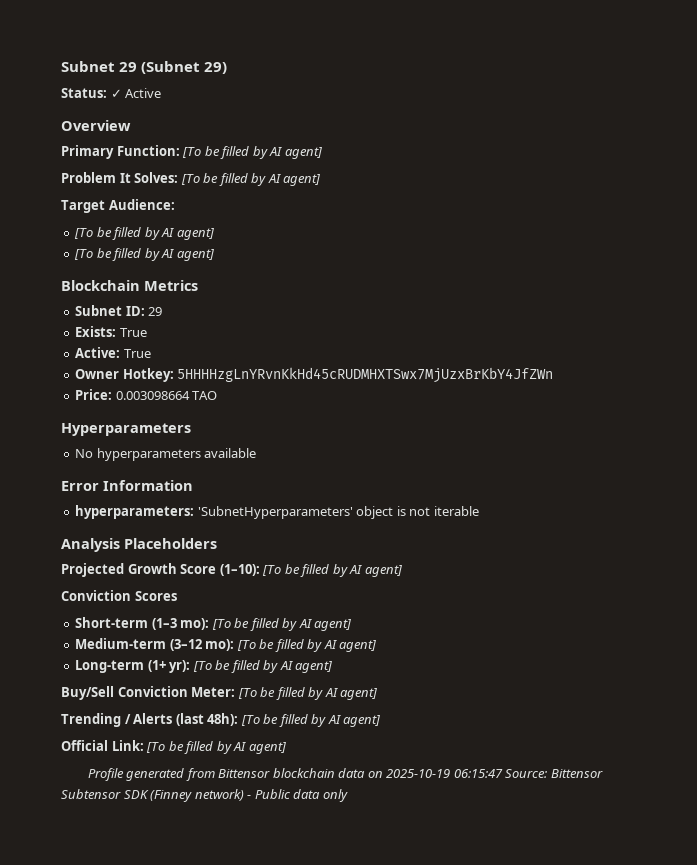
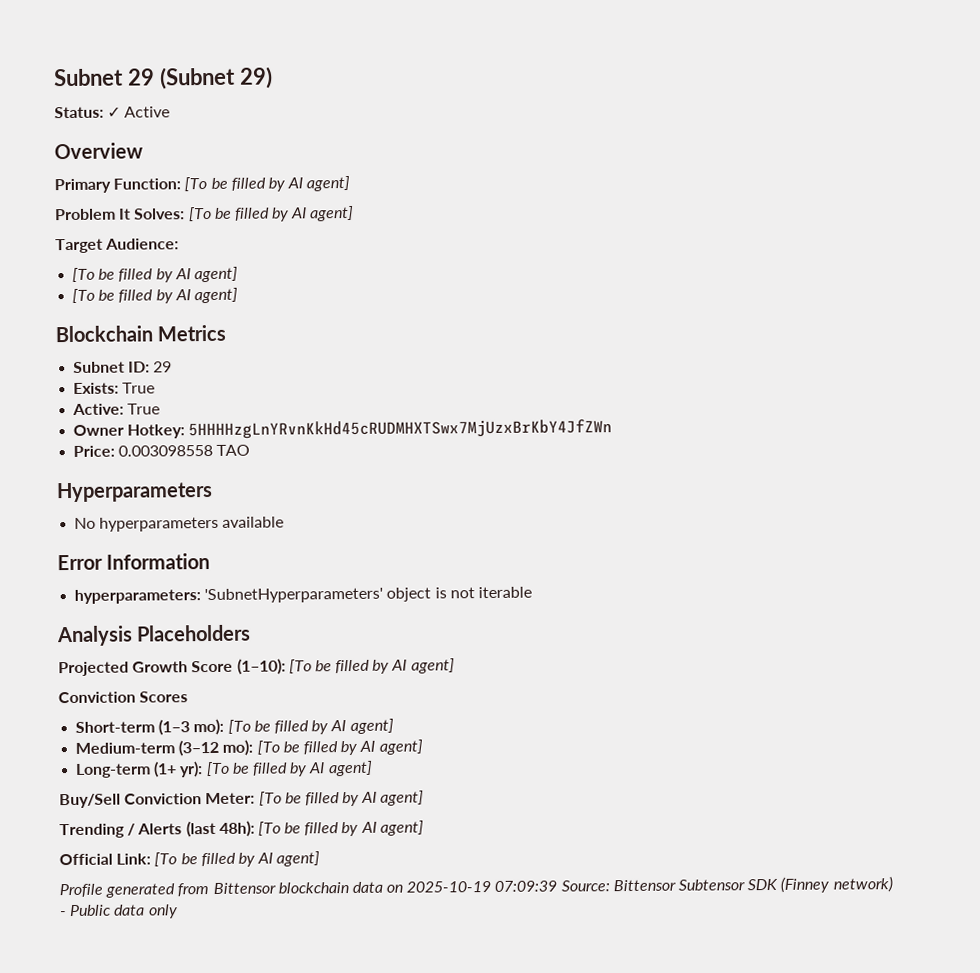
- Price: 0.003098664 TAO
+ Price: 0.003098558 TAO
- Profile generated from Bittensor blockchain data on 2025-10-19 06:15:47 Source: Bittensor Subtensor SDK (Finney network) - Public data only
+ Profile generated from Bittensor blockchain data on 2025-10-19 07:09:39 Source: Bittensor Subtensor SDK (Finney network) - Public data only

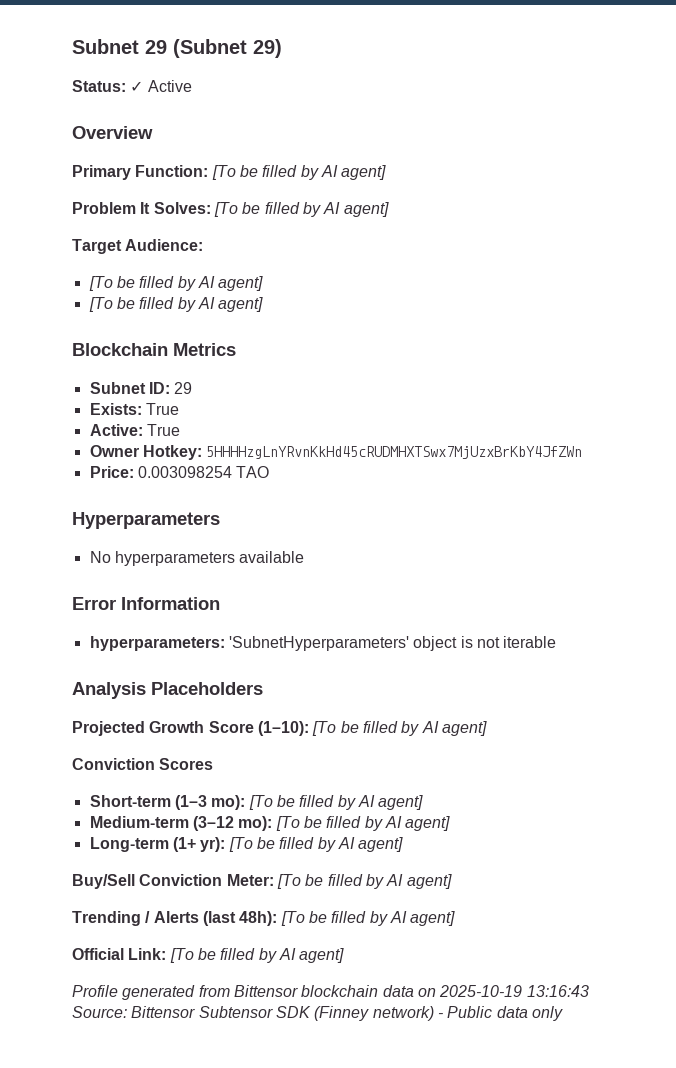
- Price: 0.003098558 TAO
+ Price: 0.003098254 TAO
- Profile generated from Bittensor blockchain data on 2025-10-19 07:09:39 Source: Bittensor Subtensor SDK (Finney network) - Public data only
+ Profile generated from Bittensor blockchain data on 2025-10-19 13:16:43 Source: Bittensor Subtensor SDK (Finney network) - Public data only

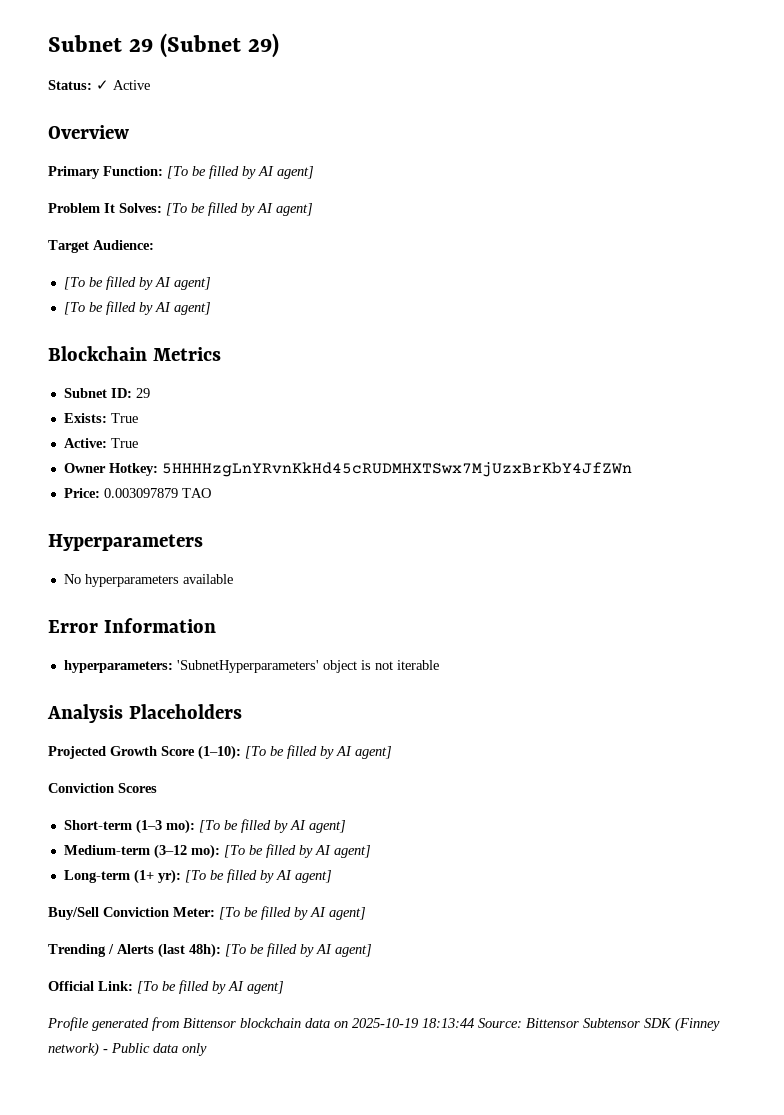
- Price: 0.003098254 TAO
+ Price: 0.003097879 TAO
- Profile generated from Bittensor blockchain data on 2025-10-19 13:16:43 Source: Bittensor Subtensor SDK (Finney network) - Public data only
+ Profile generated from Bittensor blockchain data on 2025-10-19 18:13:44 Source: Bittensor Subtensor SDK (Finney network) - Public data only

